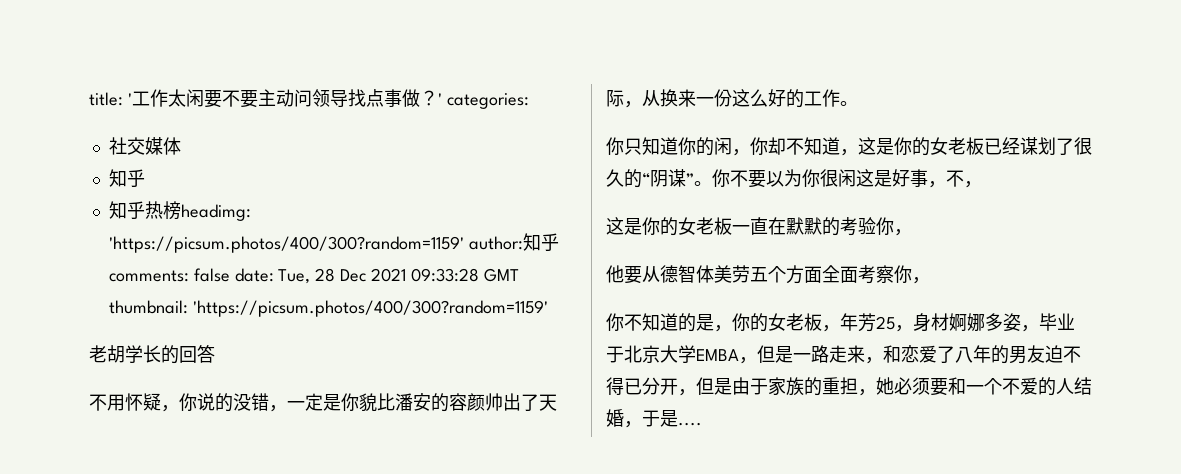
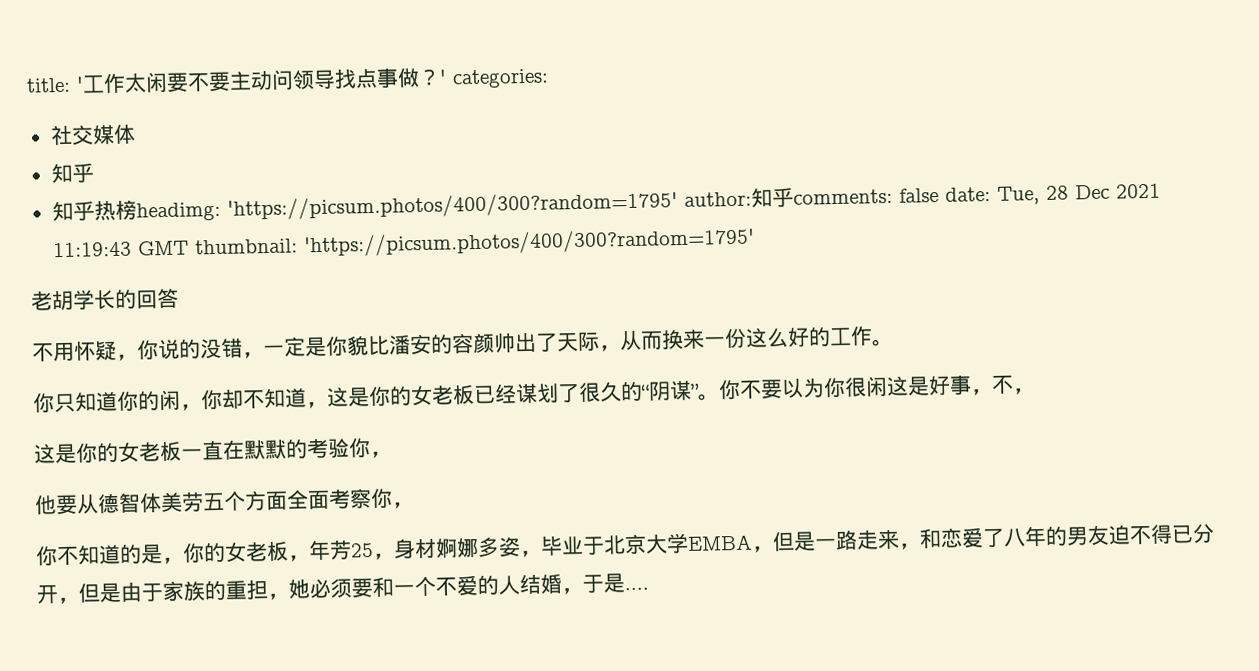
- 知乎热榜headimg: 'https://picsum.photos/400/300?random=1159' author:知乎comments: false date: Tue, 28 Dec 2021 09:33:28 GMT thumbnail: 'https://picsum.photos/400/300?random=1159'
+ 知乎热榜headimg: 'https://picsum.photos/400/300?random=1795' author:知乎comments: false date: Tue, 28 Dec 2021 11:19:43 GMT thumbnail: 'https://picsum.photos/400/300?random=1795'
- 不用怀疑，你说的没错，一定是你貌比潘安的容颜帅出了天际，从换来一份这么好的工作。
+ 不用怀疑，你说的没错，一定是你貌比潘安的容颜帅出了天际，从而换来一份这么好的工作。

